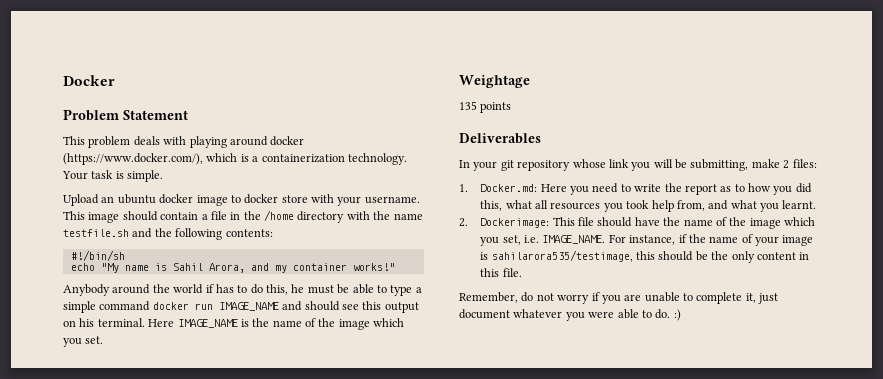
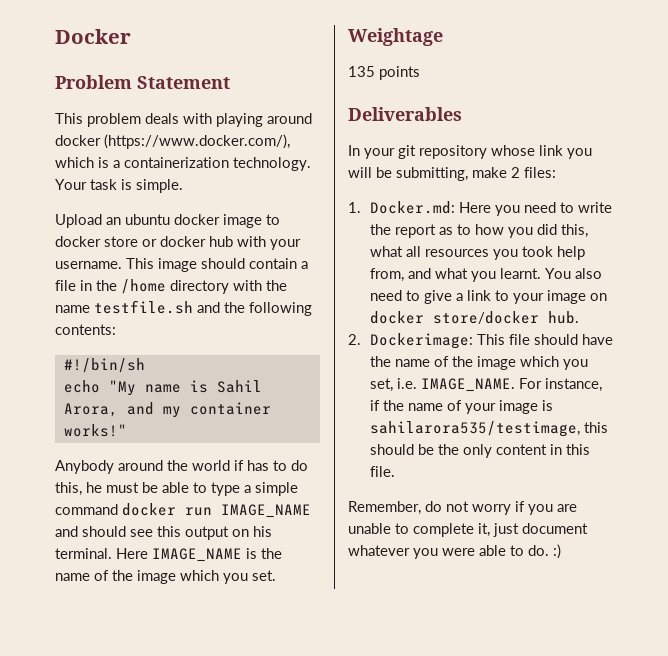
- Upload an ubuntu docker image to docker store with your username.
+ Upload an ubuntu docker image to docker store or docker hub with your username.
+ You also need to give a link to your image on docker store/docker hub.

